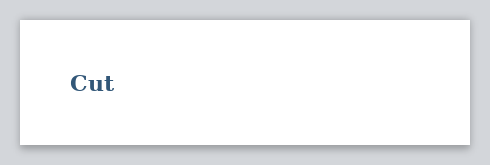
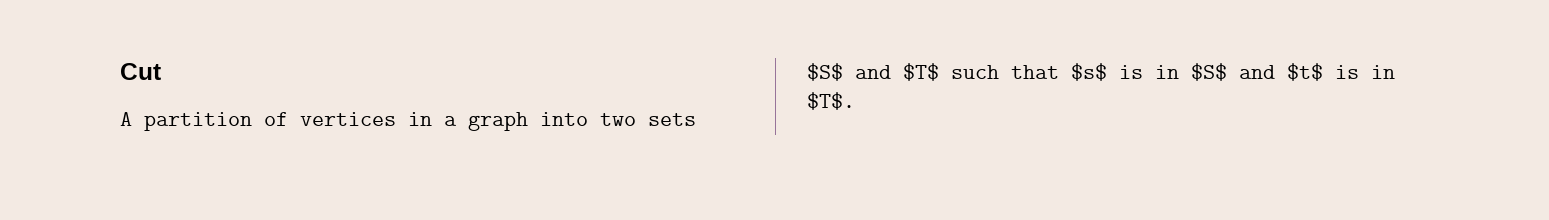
+ A partition of vertices in a graph into two sets $S$ and $T$ such that $s$ is in $S$ and $t$ is in $T$.

